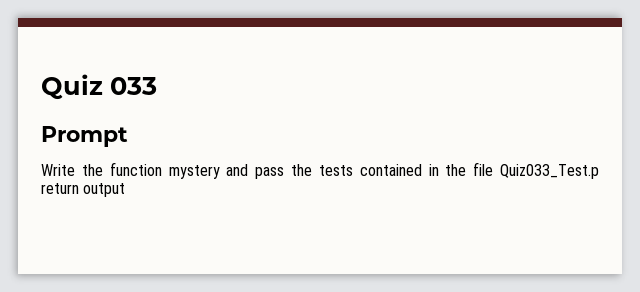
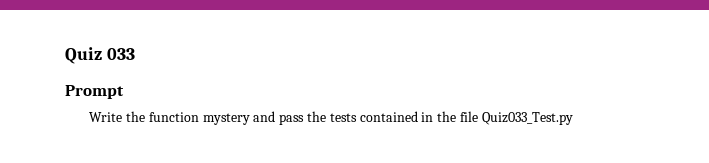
- Write the function mystery and pass the tests contained in the file Quiz033_Test.p return output
+ Write the function mystery and pass the tests contained in the file Quiz033_Test.py

